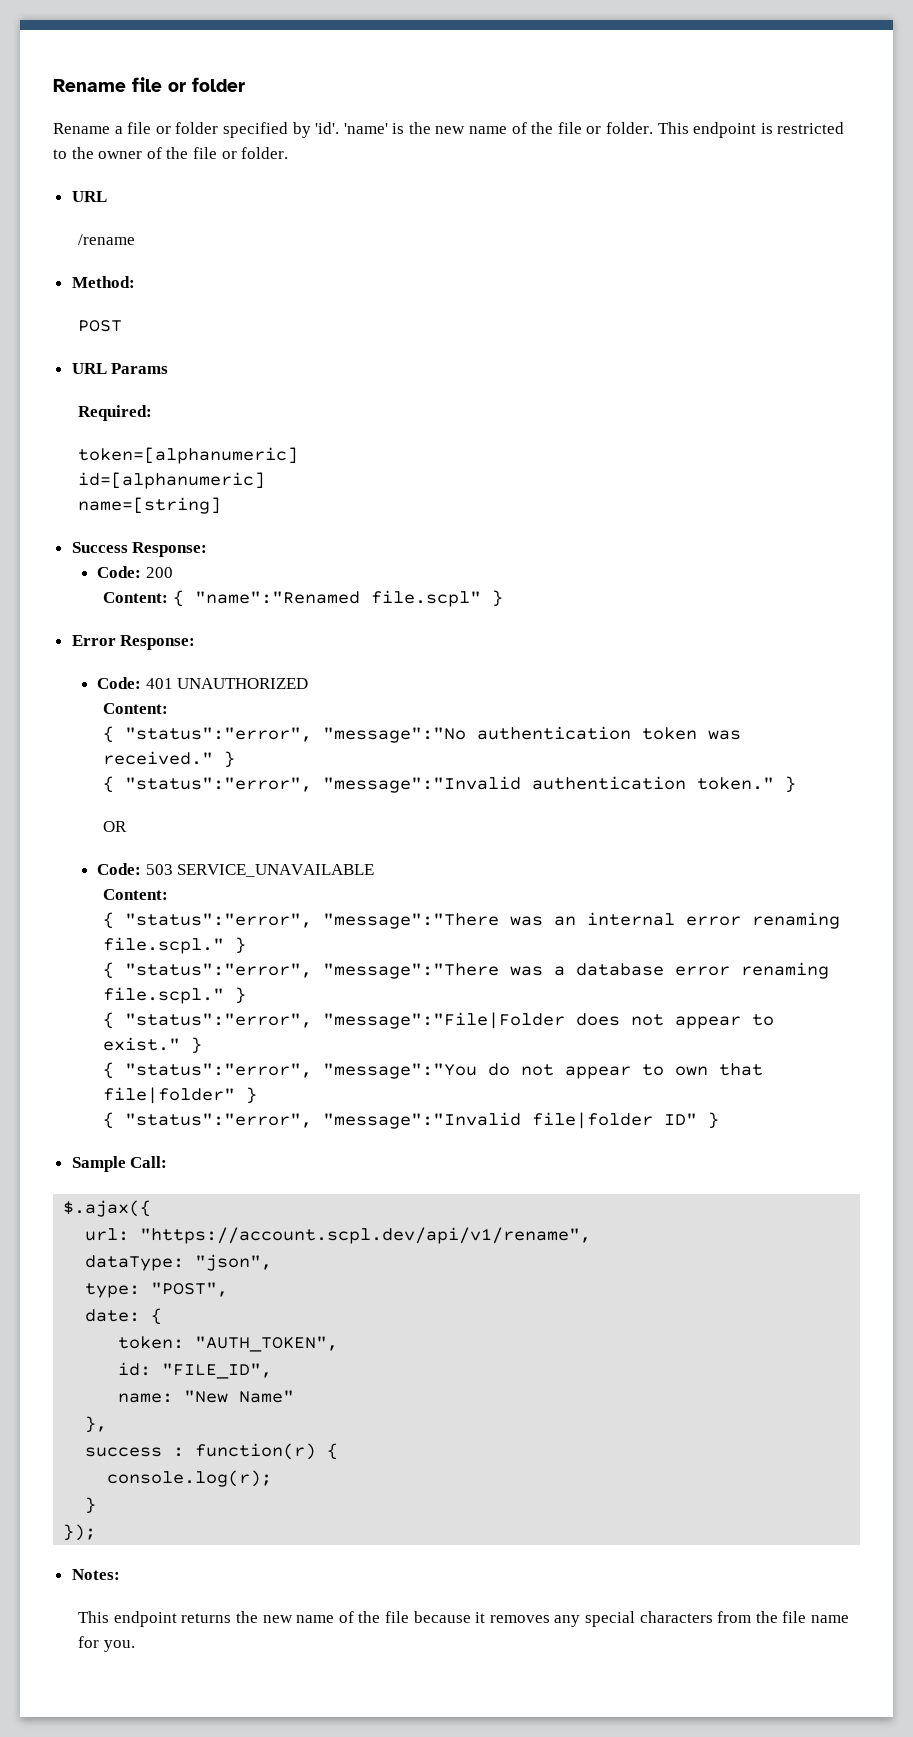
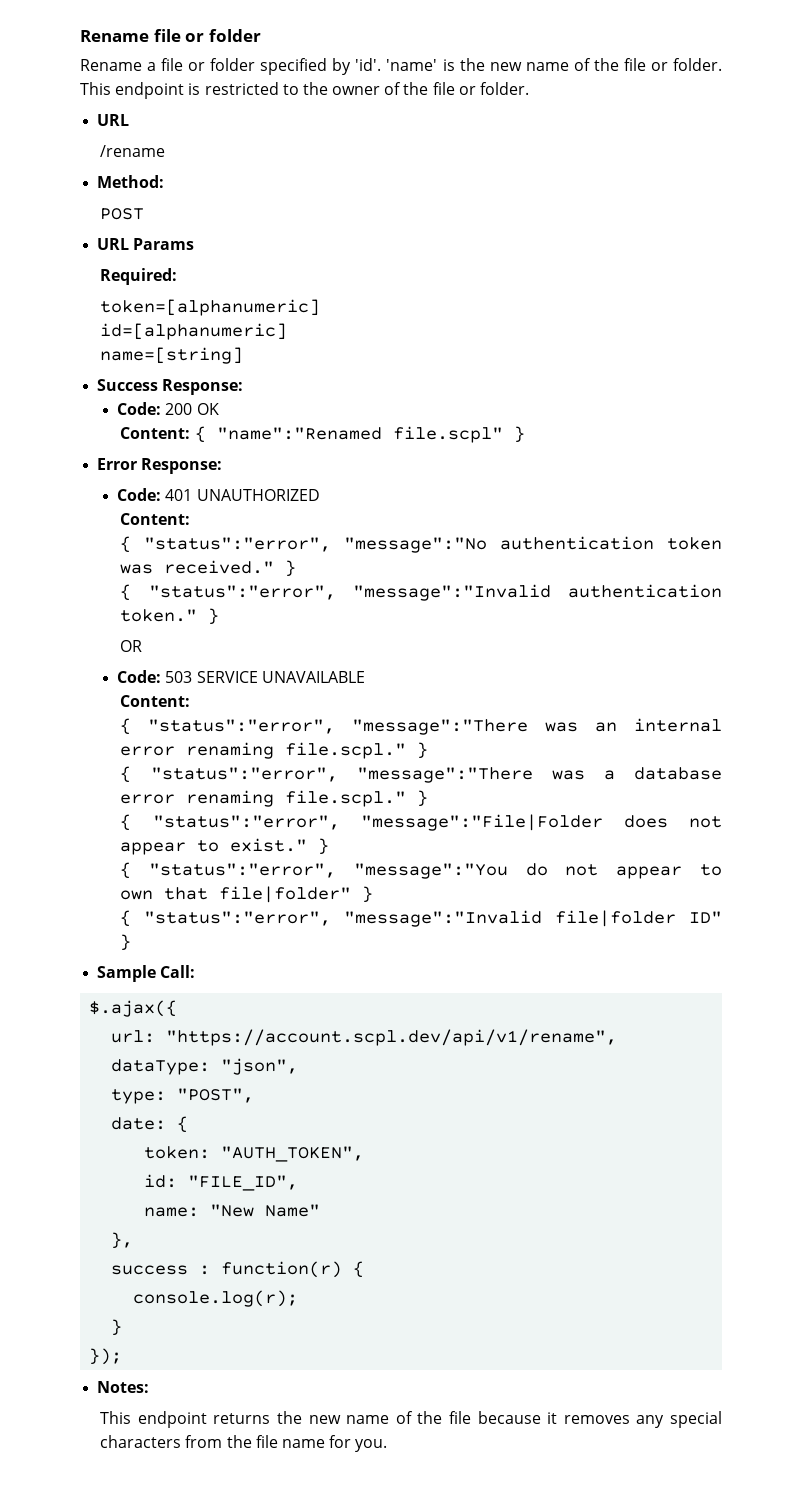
- Code: 200
+ Code: 200 OK
- Code: 503 SERVICE_UNAVAILABLE
+ Code: 503 SERVICE UNAVAILABLE

